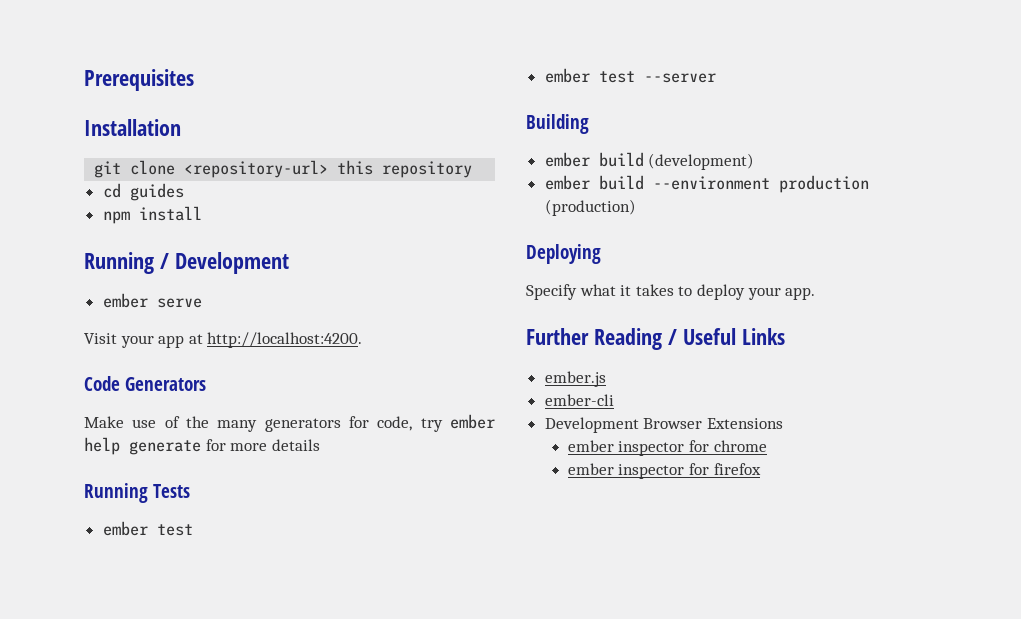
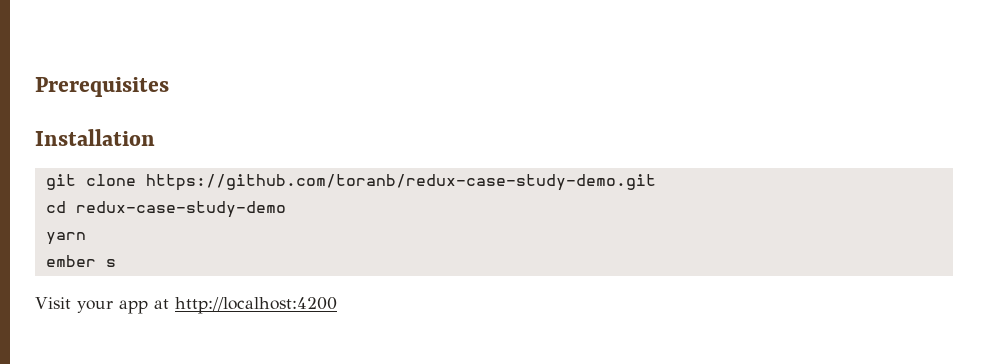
- git clone <repository-url> this repository
- cd guides
- npm install
- Running / Development
- ember serve
+ git clone https://github.com/toranb/redux-case-study-demo.git
+ cd redux-case-study-demo
+ yarn
+ ember s
- Visit your app at http://localhost:4200.
- Code Generators
- Make use of the many generators for code, try ember help generate for more details
- Running Tests
- ember test
- ember test --server
- Building
- ember build (development)
- ember build --environment production (production)
- Deploying
- Specify what it takes to deploy your app.
- Further Reading / Useful Links
- ember.js
- ember-cli
- Development Browser Extensions
- ember inspector for chrome
- ember inspector for firefox
+ Visit your app at http://localhost:4200

